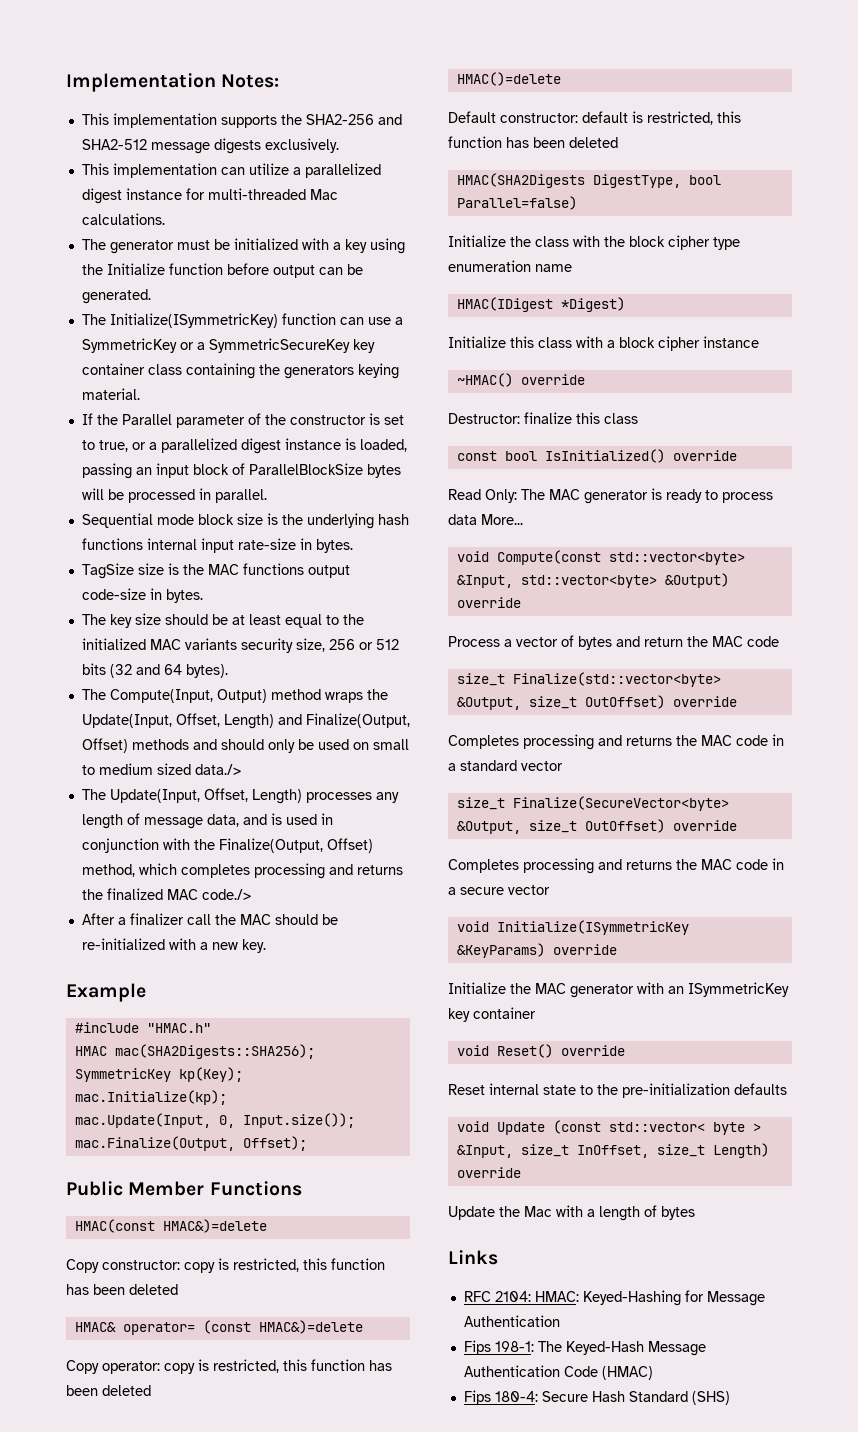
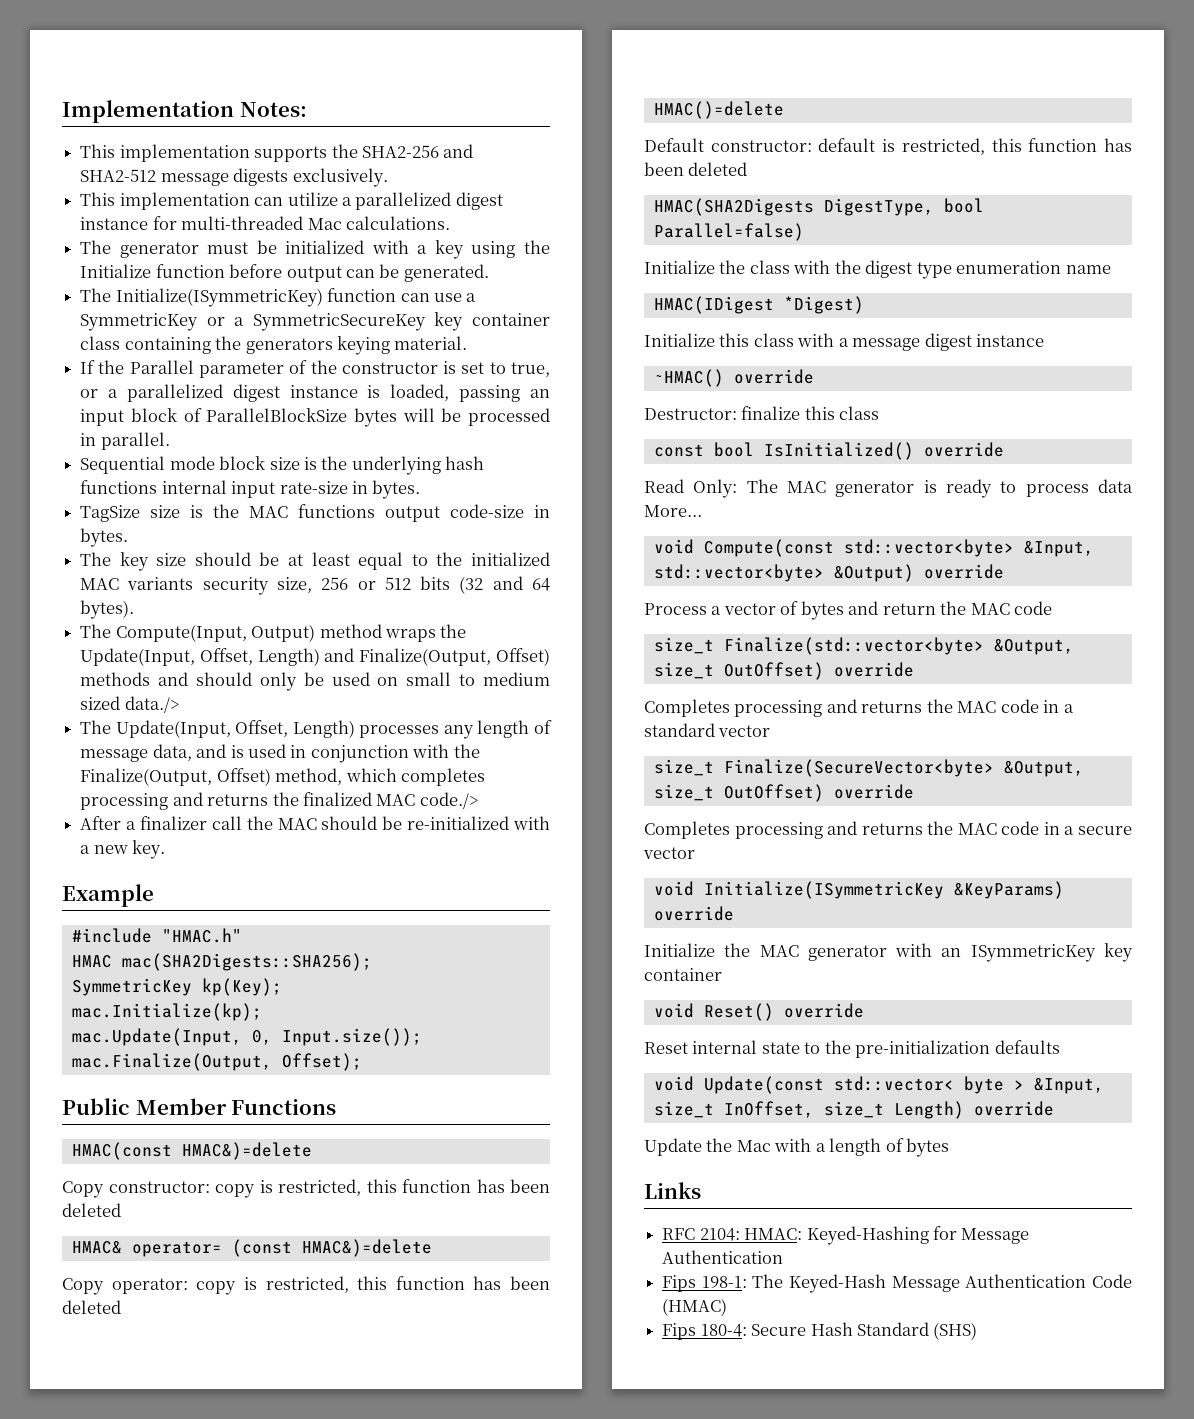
- Initialize the class with the block cipher type enumeration name
+ Initialize the class with the digest type enumeration name
- Initialize this class with a block cipher instance
+ Initialize this class with a message digest instance
- void Update (const std::vector< byte > &Input, size_t InOffset, size_t Length) override
+ void Update(const std::vector< byte > &Input, size_t InOffset, size_t Length) override

